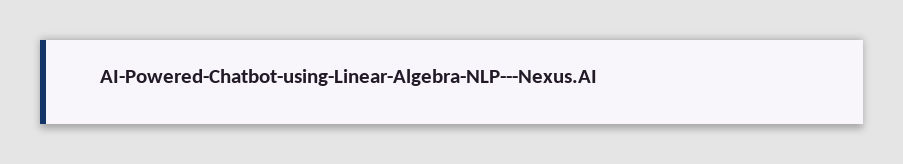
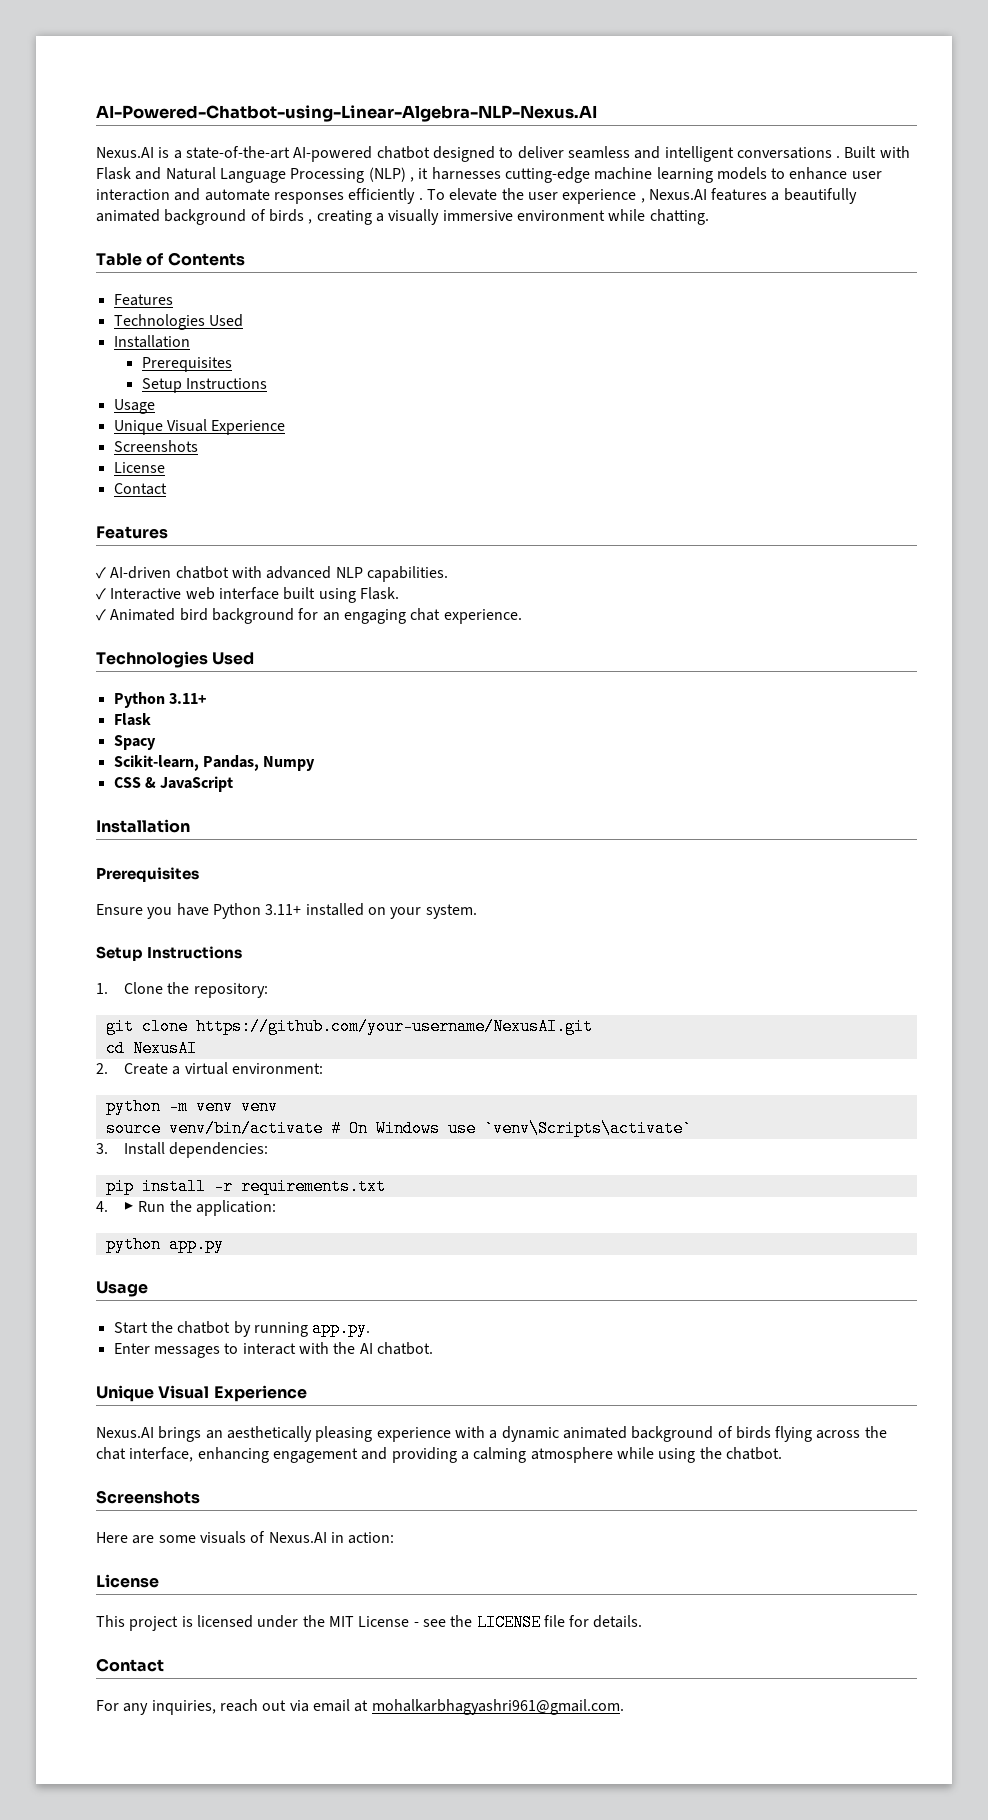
- AI-Powered-Chatbot-using-Linear-Algebra-NLP---Nexus.AI
+ AI-Powered-Chatbot-using-Linear-Algebra-NLP-Nexus.AI
+ Nexus.AI is a state-of-the-art AI-powered chatbot designed to deliver seamless and intelligent conversations . Built with Flask and Natural Language Processing (NLP) , it harnesses cutting-edge machine learning models to enhance user interaction and automate responses efficiently . To elevate the user experience , Nexus.AI features a beautifully animated background of birds , creating a visually immersive environment while chatting.
+ Table of Contents
+ Features
+ Technologies Used
+ Installation
+ Prerequisites
+ Setup Instructions
+ Usage
+ Unique Visual Experience
+ Screenshots
+ License
+ Contact
+ Features
+ ✓ AI-driven chatbot with advanced NLP capabilities.
+ ✓ Interactive web interface built using Flask.
+ ✓ Animated bird background for an engaging chat experience.
+ Technologies Used
+ Python 3.11+
+ Flask
+ Spacy
+ Scikit-learn, Pandas, Numpy
+ CSS & JavaScript
+ Installation
+ Prerequisites
+ Ensure you have Python 3.11+ installed on your system.
+ Setup Instructions
+ 1. Clone the repository:
+ git clone https://github.com/your-username/NexusAI.git
+ cd NexusAI
+ 2. Create a virtual environment:
+ python -m venv venv
+ source venv/bin/activate # On Windows use `venv\Scripts\activate`
+ 3. Install dependencies:
+ pip install -r requirements.txt
+ 4. ▶ Run the application:
+ python app.py
+ Usage
+ Start the chatbot by running app.py.
+ Enter messages to interact with the AI chatbot.
+ Unique Visual Experience
+ Nexus.AI brings an aesthetically pleasing experience with a dynamic animated background of birds flying across the chat interface, enhancing engagement and providing a calming atmosphere while using the chatbot.
+ Screenshots
+ Here are some visuals of Nexus.AI in action:
+ License
+ This project is licensed under the MIT License - see the LICENSE file for details.
+ Contact
+ For any inquiries, reach out via email at mohalkarbhagyashri961@gmail.com.

